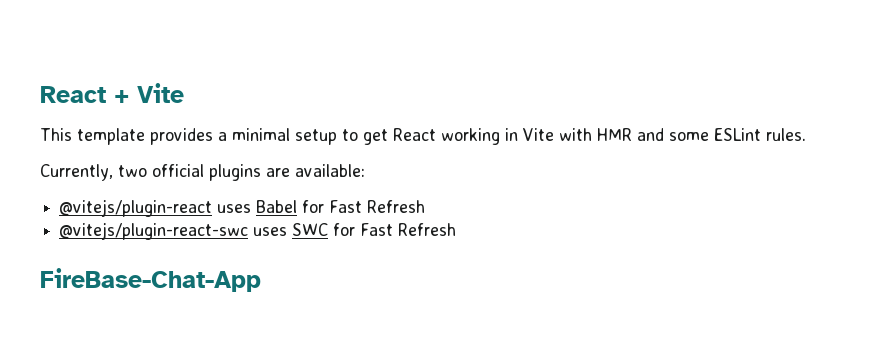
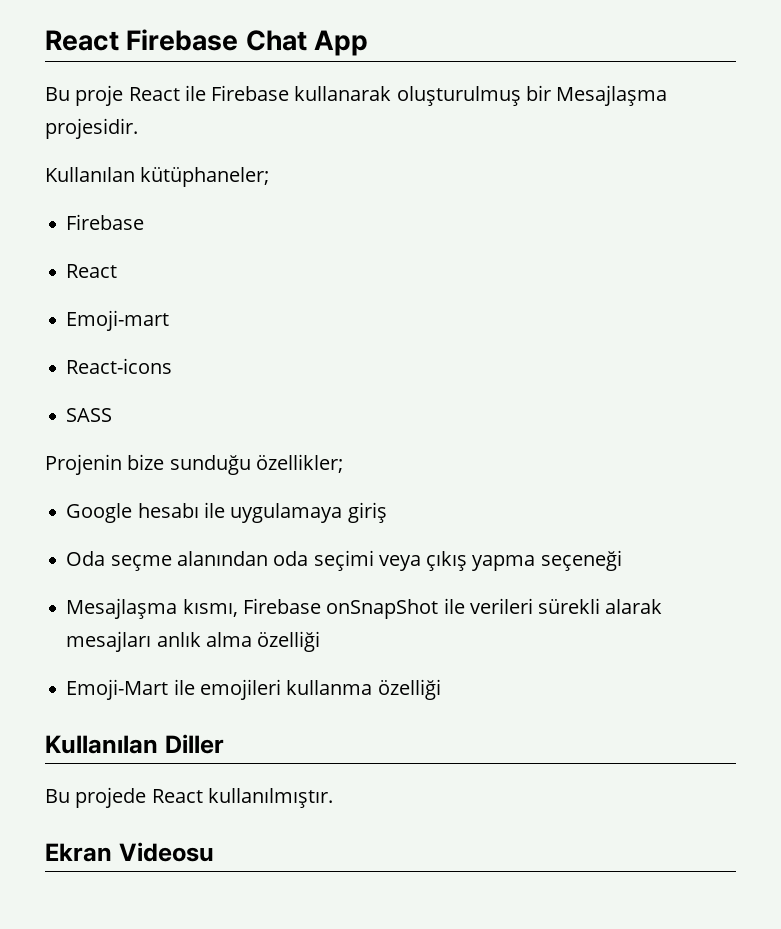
- React + Vite
- This template provides a minimal setup to get React working in Vite with HMR and some ESLint rules.
- Currently, two official plugins are available:
- @vitejs/plugin-react uses Babel for Fast Refresh
- @vitejs/plugin-react-swc uses SWC for Fast Refresh
- FireBase-Chat-App
+ React Firebase Chat App
+ Bu proje React ile Firebase kullanarak oluşturulmuş bir Mesajlaşma projesidir.
+ Kullanılan kütüphaneler;
+ Firebase
+ React
+ Emoji-mart
+ React-icons
+ SASS
+ Projenin bize sunduğu özellikler;
+ Google hesabı ile uygulamaya giriş
+ Oda seçme alanından oda seçimi veya çıkış yapma seçeneği
+ Mesajlaşma kısmı, Firebase onSnapShot ile verileri sürekli alarak mesajları anlık alma özelliği
+ Emoji-Mart ile emojileri kullanma özelliği
+ Kullanılan Diller
+ Bu projede React kullanılmıştır.
+ Ekran Videosu

